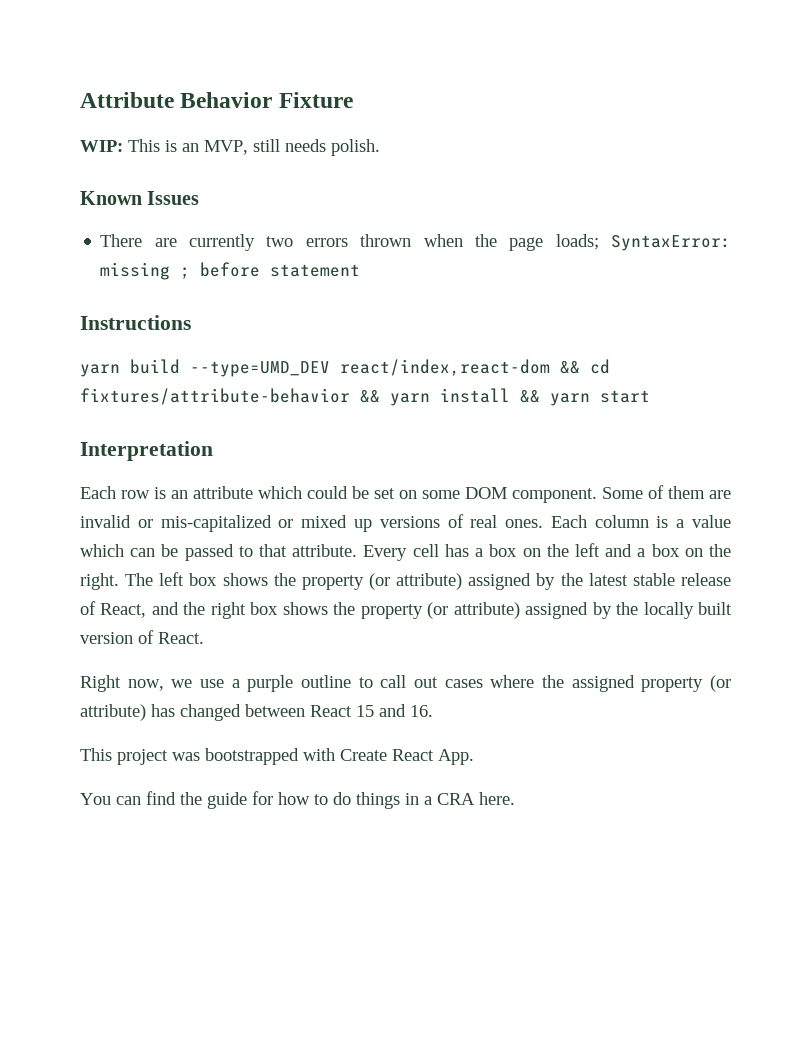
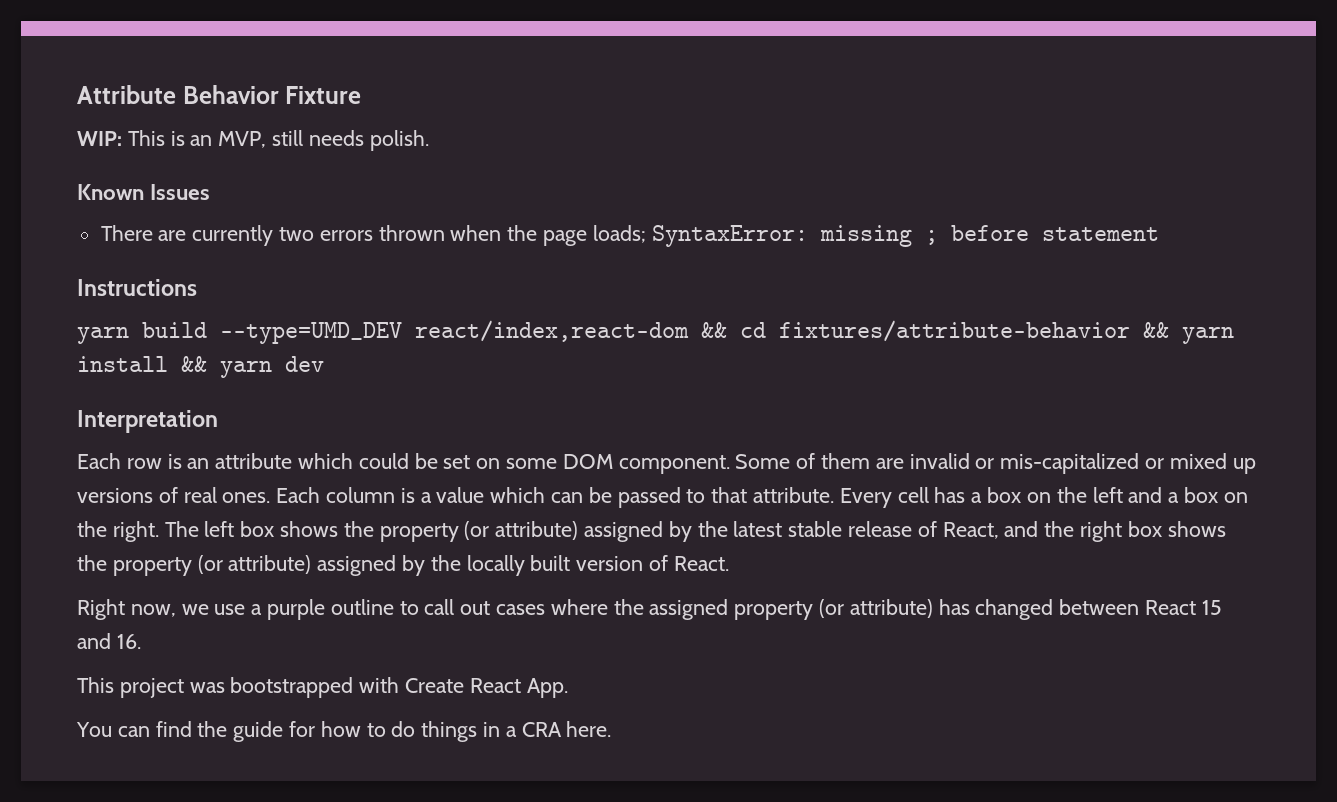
- yarn build --type=UMD_DEV react/index,react-dom && cd fixtures/attribute-behavior && yarn install && yarn start
+ yarn build --type=UMD_DEV react/index,react-dom && cd fixtures/attribute-behavior && yarn install && yarn dev

